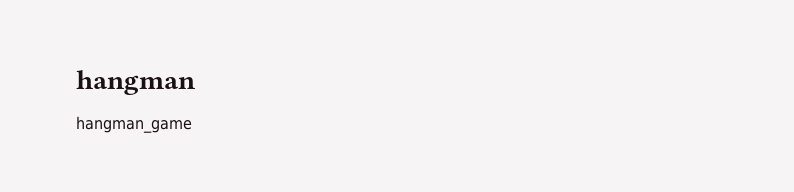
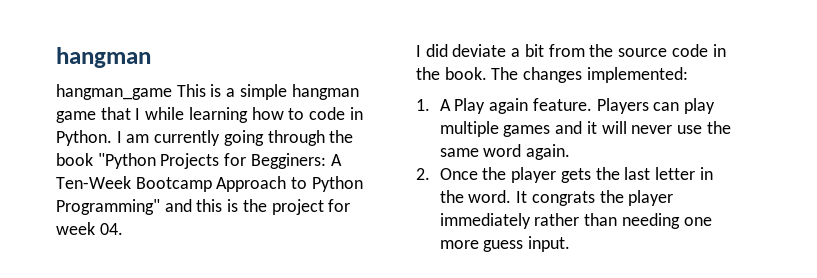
- hangman_game
+ hangman_game This is a simple hangman game that I while learning how to code in Python. I am currently going through the book "Python Projects for Begginers: A Ten-Week Bootcamp Approach to Python Programming" and this is the project for week 04.
+ I did deviate a bit from the source code in the book. The changes implemented:
+ 1. A Play again feature. Players can play multiple games and it will never use the same word again.
+ 2. Once the player gets the last letter in the word. It congrats the player immediately rather than needing one more guess input.

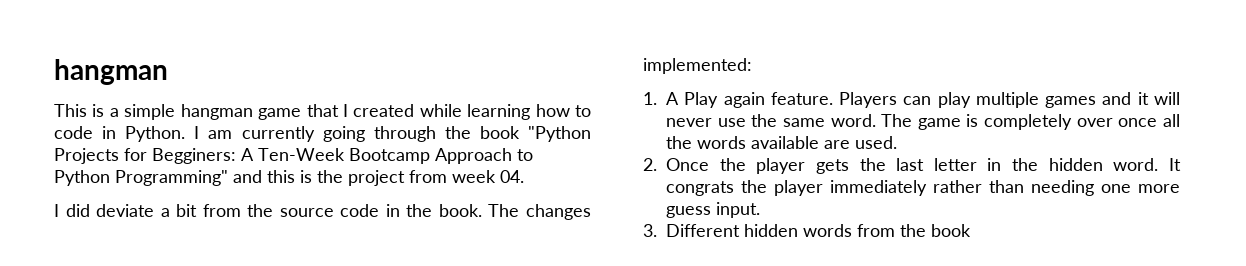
- hangman_game This is a simple hangman game that I while learning how to code in Python.
+ This is a simple hangman game that I created while learning how to code in Python.
- I am currently going through the book "Python Projects for Begginers: A Ten-Week Bootcamp Approach to Python Programming" and this is the project for week 04.
+ I am currently going through the book "Python Projects for Begginers: A Ten-Week Bootcamp Approach to Python Programming" and this is the project from week 04.
- Players can play multiple games and it will never use the same word again.
+ Players can play multiple games and it will never use the same word. The game is completely over once all the words available are used.
- 2. Once the player gets the last letter in the word.
+ 2. Once the player gets the last letter in the hidden word.
+ 3. Different hidden words from the book

